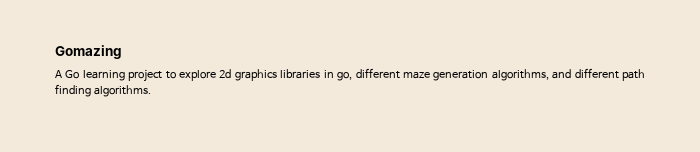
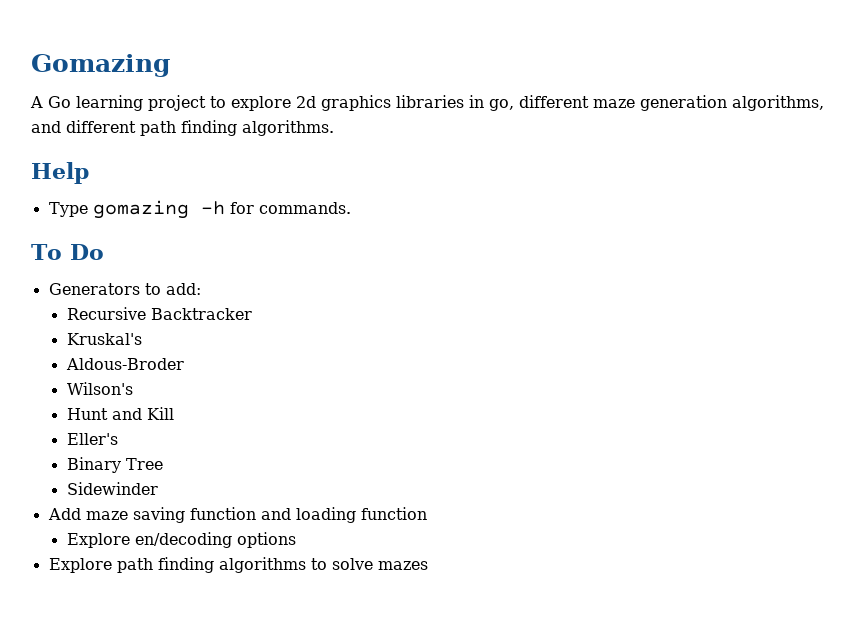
+ Help
+ Type gomazing -h for commands.
+ To Do
+ Generators to add:
+ Recursive Backtracker
+ Kruskal's
+ Aldous-Broder
+ Wilson's
+ Hunt and Kill
+ Eller's
+ Binary Tree
+ Sidewinder
+ Add maze saving function and loading function
+ Explore en/decoding options
+ Explore path finding algorithms to solve mazes

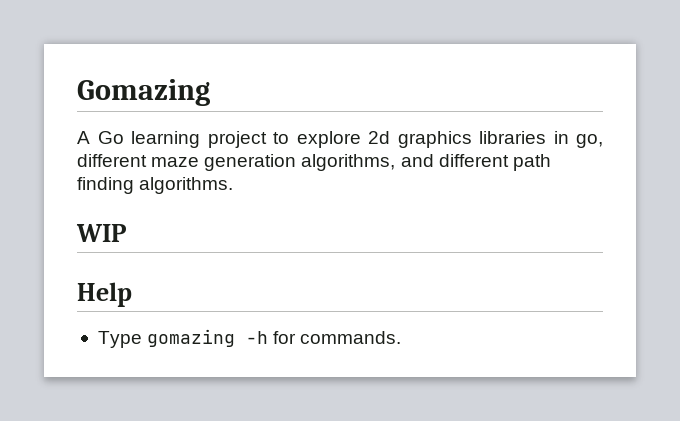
+ WIP
- To Do
- Generators to add:
- Recursive Backtracker
- Kruskal's
- Aldous-Broder
- Wilson's
- Hunt and Kill
- Eller's
- Binary Tree
- Sidewinder
- Add maze saving function and loading function
- Explore en/decoding options
- Explore path finding algorithms to solve mazes

